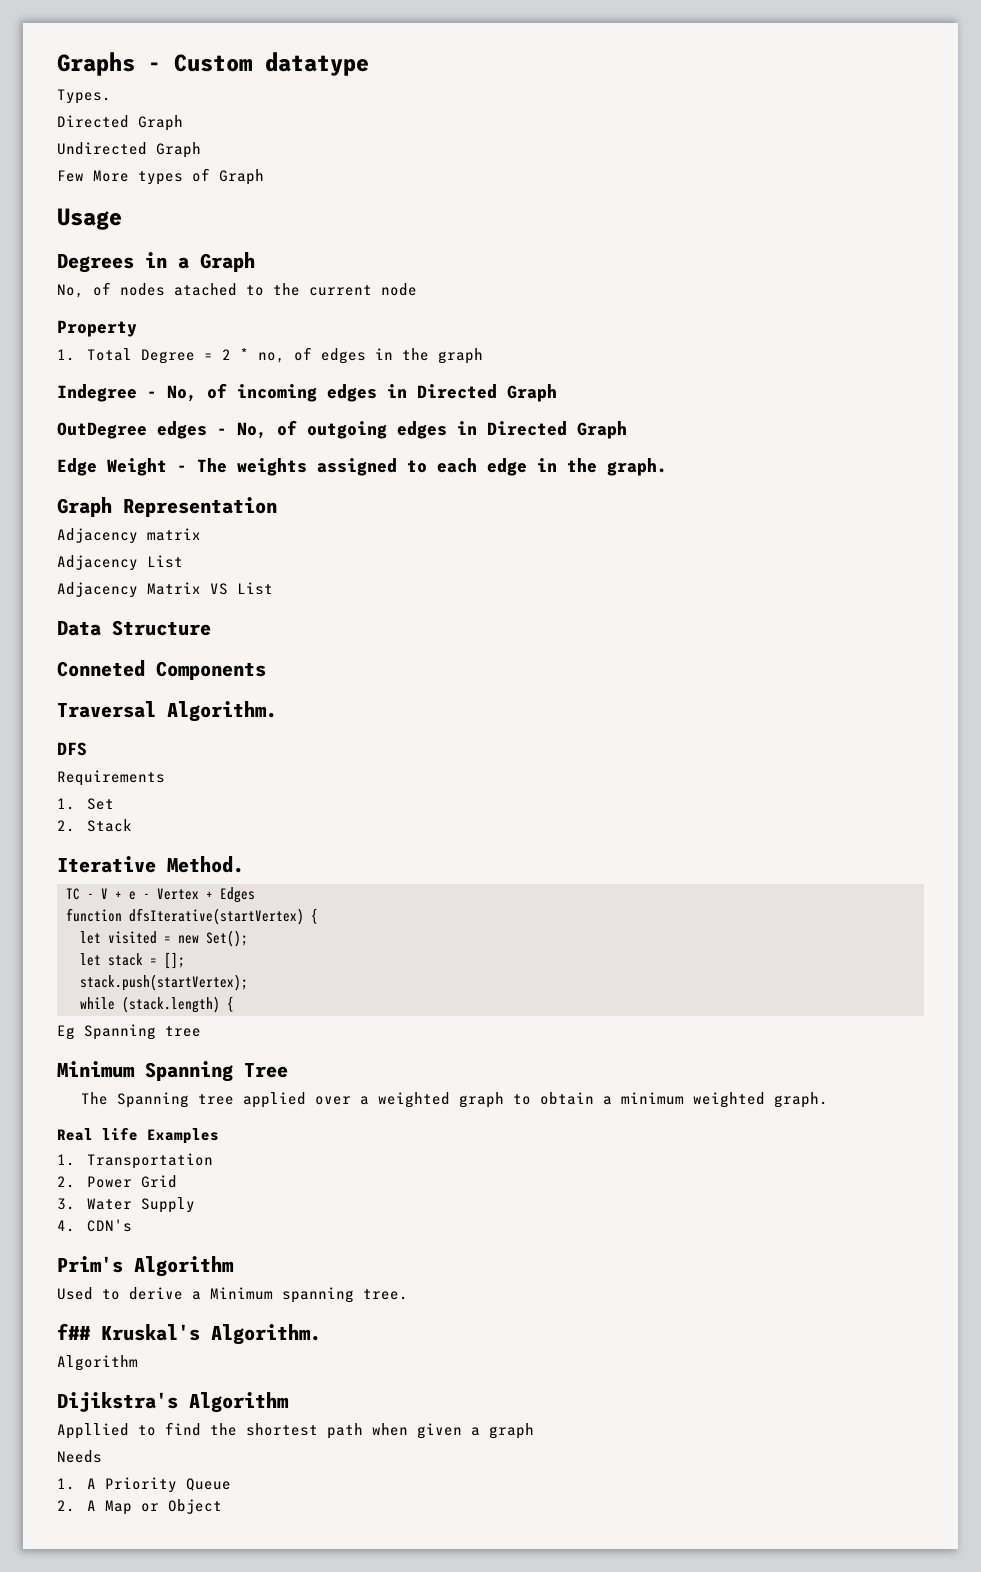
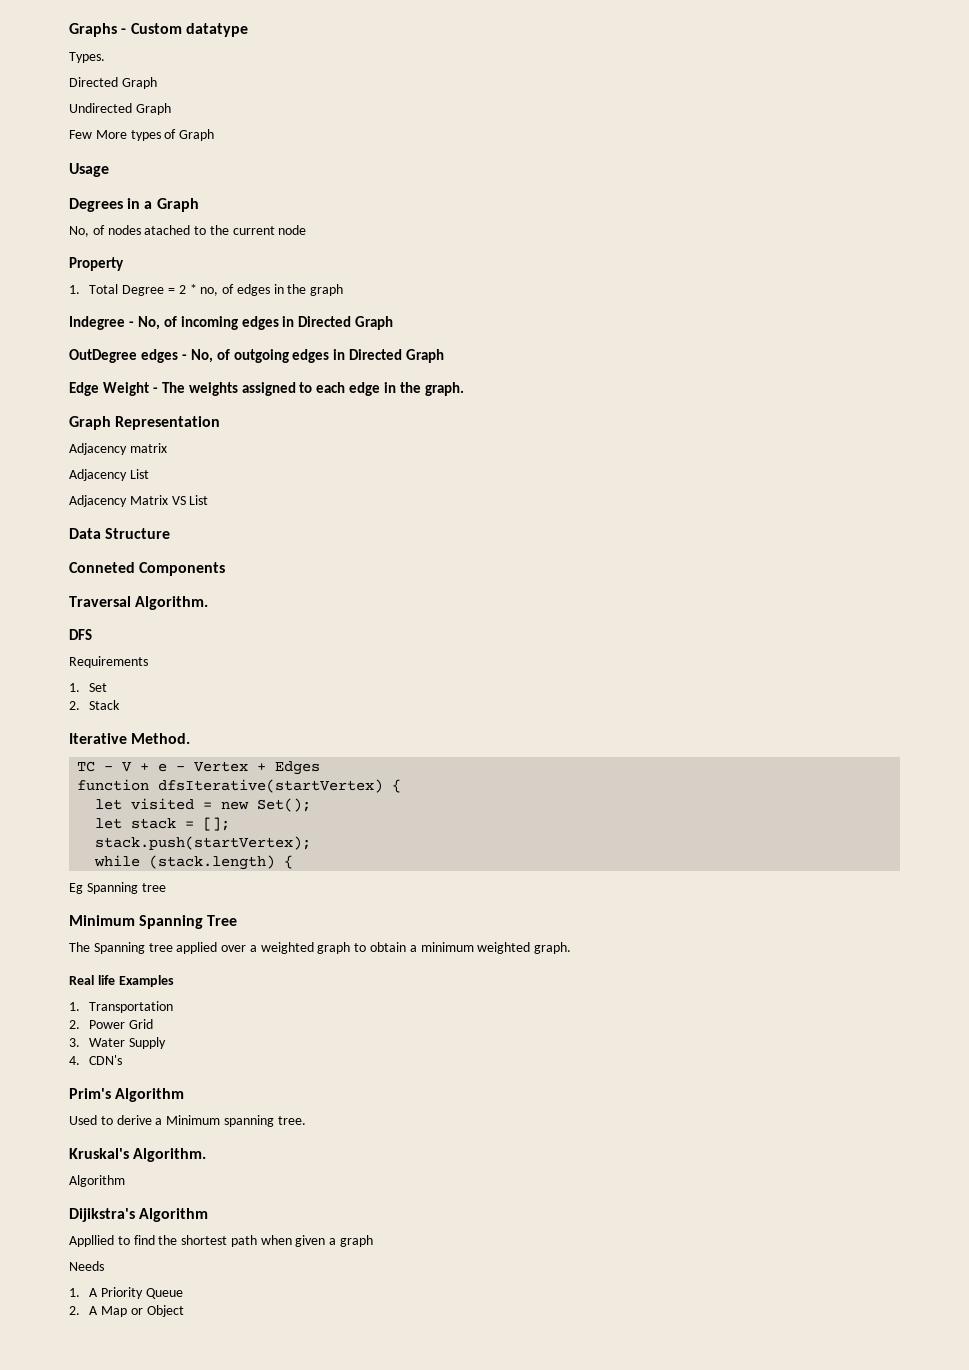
- f## Kruskal's Algorithm.
+ Kruskal's Algorithm.

